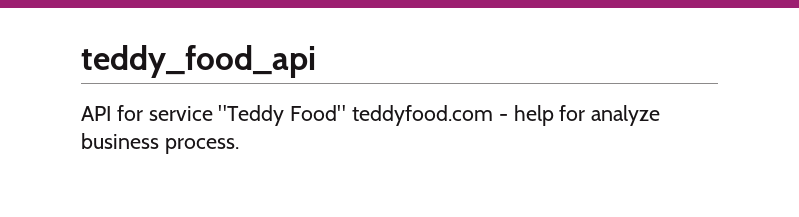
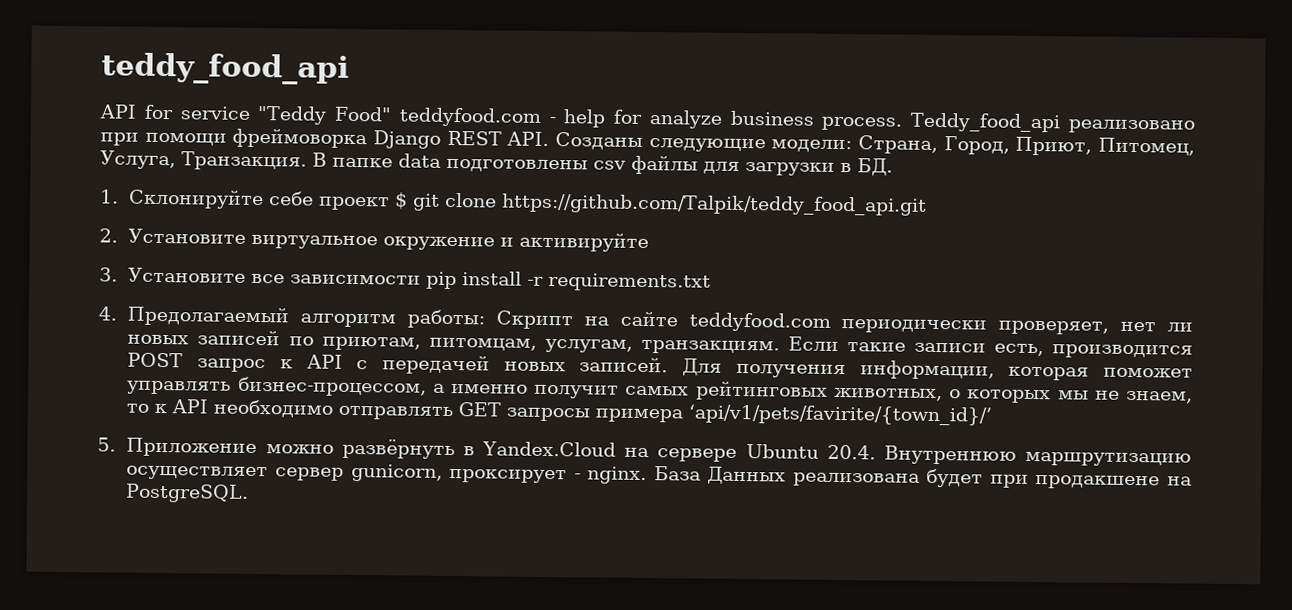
+ Teddy_food_api реализовано при помощи фреймоворка Django REST API. Созданы следующие модели: Страна, Город, Приют, Питомец, Услуга, Транзакция. В папке data подготовлены csv файлы для загрузки в БД.
+ 1. Склонируйте себе проект $ git clone https://github.com/Talpik/teddy_food_api.git
+ 2. Установите виртуальное окружение и активируйте
+ 3. Установите все зависимости pip install -r requirements.txt
+ 4. Предолагаемый алгоритм работы: Скрипт на сайте teddyfood.com периодически проверяет, нет ли новых записей по приютам, питомцам, услугам, транзакциям. Если такие записи есть, производится POST запрос к API с передачей новых записей. Для получения информации, которая поможет управлять бизнес-процессом, а именно получит самых рейтинговых животных, о которых мы не знаем, то к API необходимо отправлять GET запросы примера ‘api/v1/pets/favirite/{town_id}/’
+ 5. Приложение можно развёрнуть в Yandex.Cloud на сервере Ubuntu 20.4. Внутреннюю маршрутизацию осуществляет сервер gunicorn, проксирует - nginx. База Данных реализована будет при продакшене на PostgreSQL.

